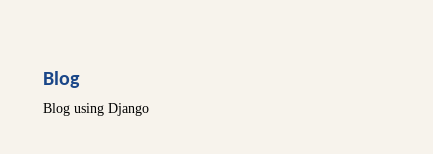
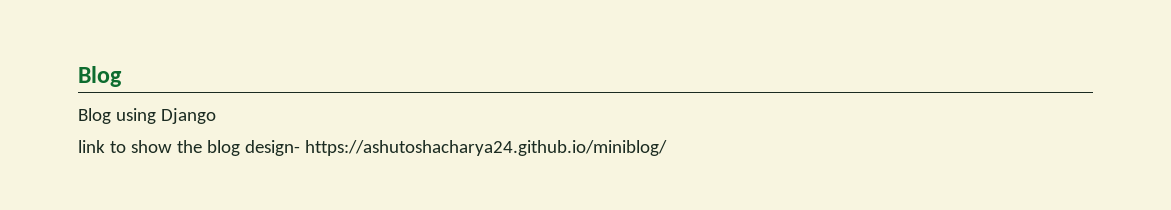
+ link to show the blog design- https://ashutoshacharya24.github.io/miniblog/

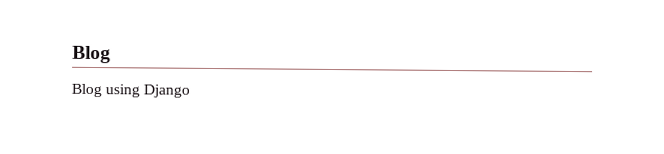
- link to show the blog design- https://ashutoshacharya24.github.io/miniblog/

